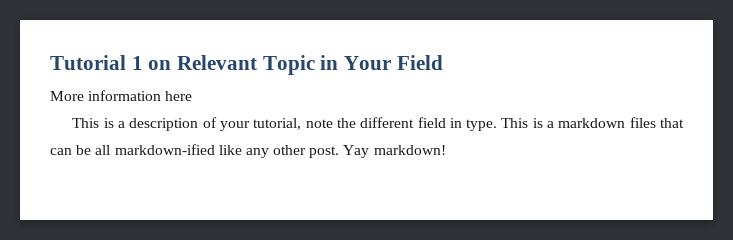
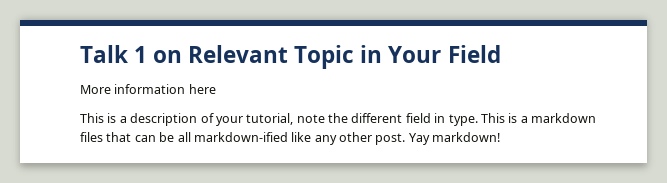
- Tutorial 1 on Relevant Topic in Your Field
+ Talk 1 on Relevant Topic in Your Field

